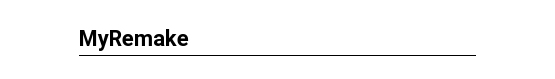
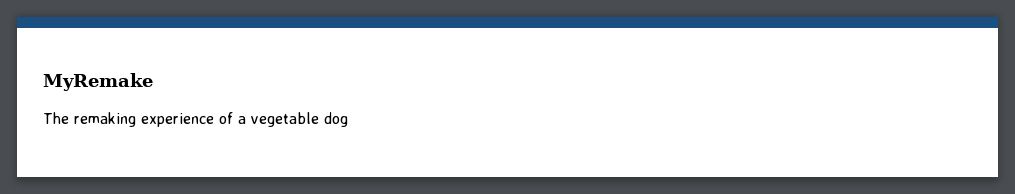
+ The remaking experience of a vegetable dog

